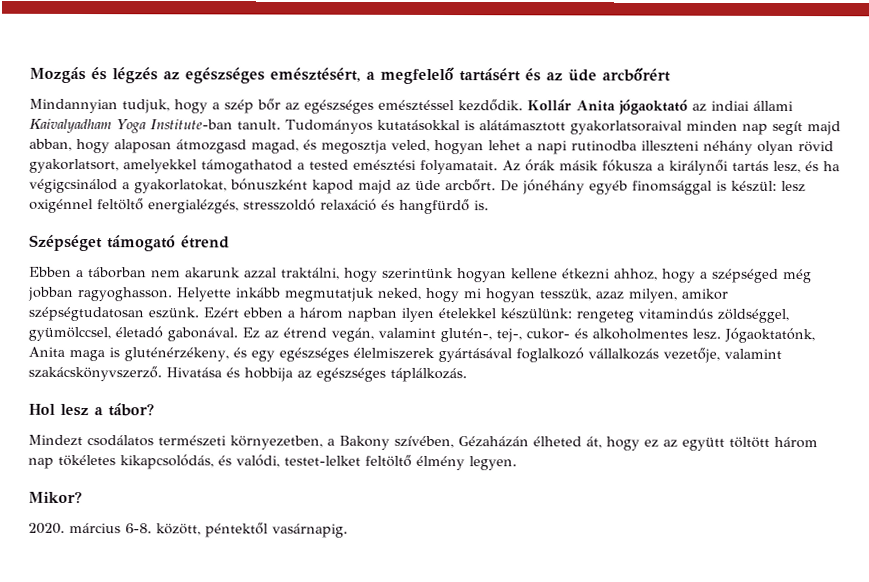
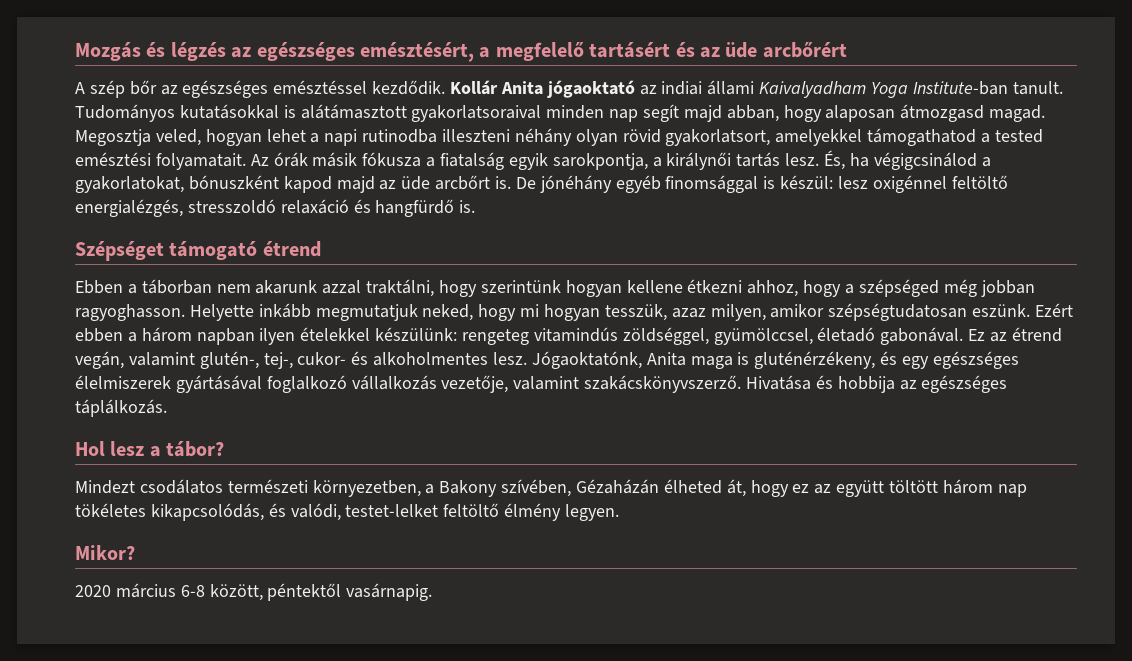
- Mindannyian tudjuk, hogy a szép bőr az egészséges emésztéssel kezdődik.
+ A szép bőr az egészséges emésztéssel kezdődik.
- Tudományos kutatásokkal is alátámasztott gyakorlatsoraival minden nap segít majd abban, hogy alaposan átmozgasd magad, és megosztja veled, hogyan lehet a napi rutinodba illeszteni néhány olyan rövid gyakorlatsort, amelyekkel támogathatod a tested emésztési folyamatait.
+ Tudományos kutatásokkal is alátámasztott gyakorlatsoraival minden nap segít majd abban, hogy alaposan átmozgasd magad. Megosztja veled, hogyan lehet a napi rutinodba illeszteni néhány olyan rövid gyakorlatsort, amelyekkel támogathatod a tested emésztési folyamatait.
- Az órák másik fókusza a királynői tartás lesz, és ha végigcsinálod a gyakorlatokat, bónuszként kapod majd az üde arcbőrt.
+ Az órák másik fókusza a fiatalság egyik sarokpontja, a királynői tartás lesz. És, ha végigcsinálod a gyakorlatokat, bónuszként kapod majd az üde arcbőrt is.
- 2020. március 6-8. között, péntektől vasárnapig.
+ 2020 március 6-8 között, péntektől vasárnapig.

